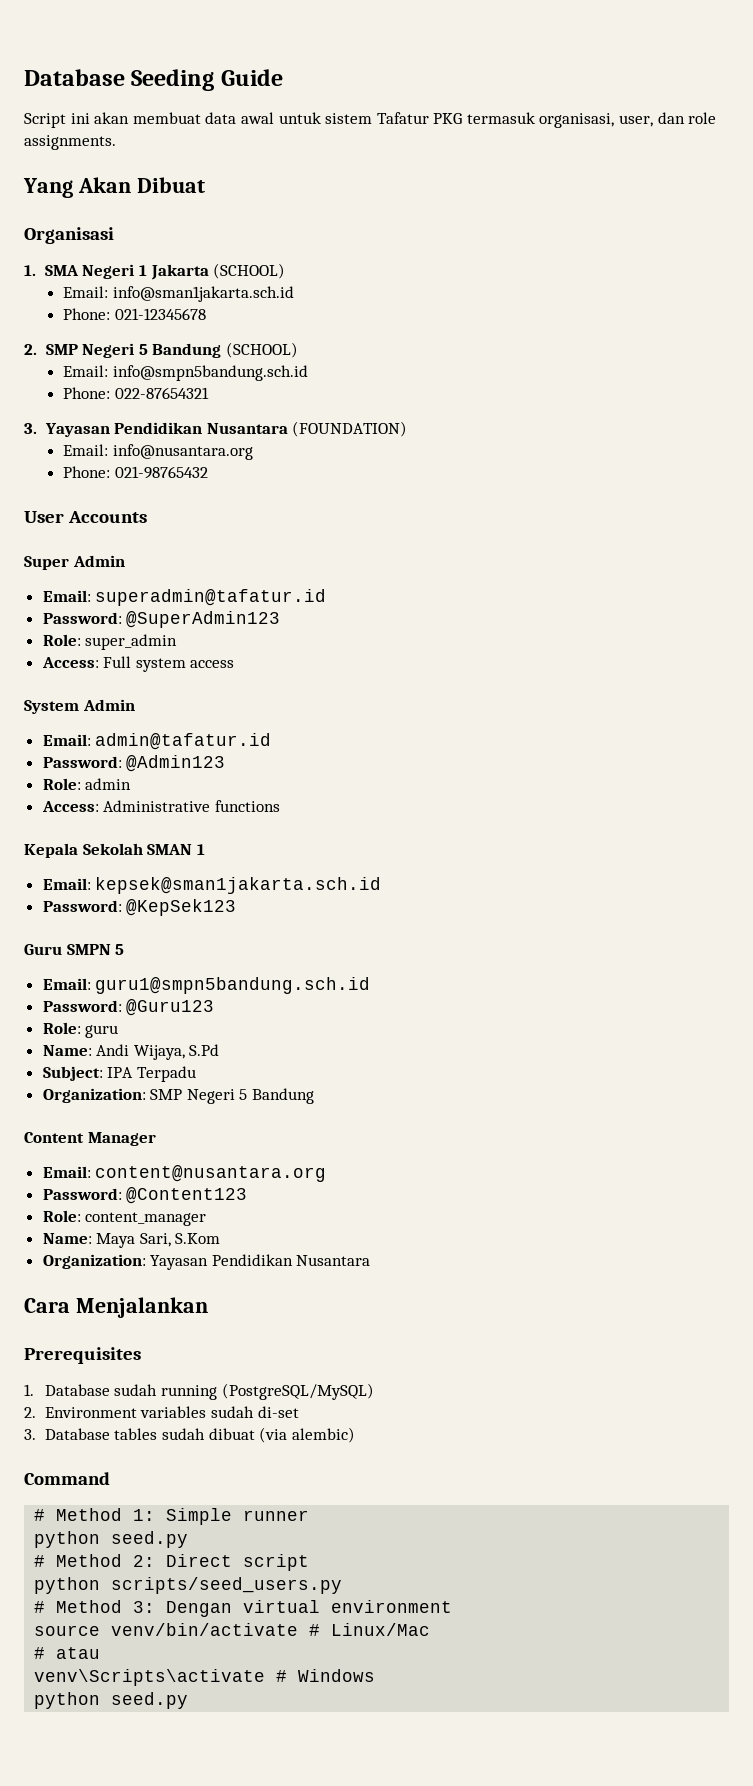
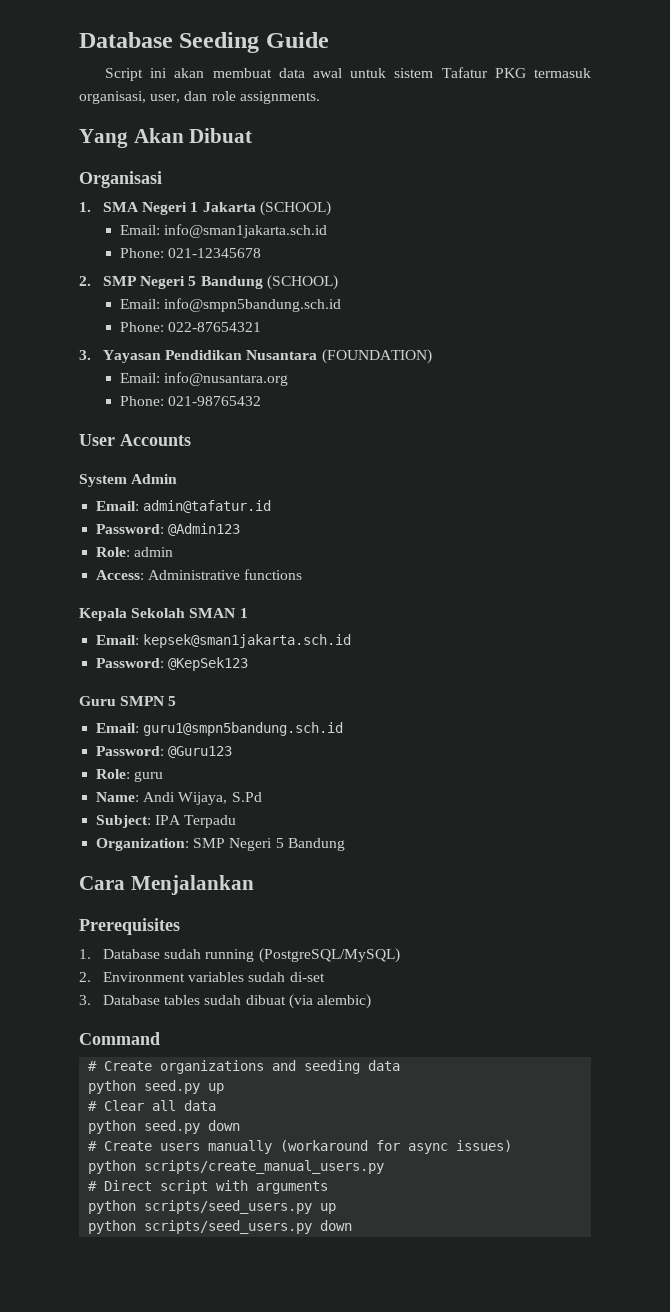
- Super Admin
- Email: superadmin@tafatur.id
- Password: @SuperAdmin123
- Role: super_admin
- Access: Full system access
- Content Manager
- Email: content@nusantara.org
- Password: @Content123
- Role: content_manager
- Name: Maya Sari, S.Kom
- Organization: Yayasan Pendidikan Nusantara
- # Method 1: Simple runner
- python seed.py
- # Method 2: Direct script
- python scripts/seed_users.py
- # Method 3: Dengan virtual environment
- source venv/bin/activate # Linux/Mac
- # atau
- venv\Scripts\activate # Windows
- python seed.py
+ # Create organizations and seeding data
+ python seed.py up
+ # Clear all data
+ python seed.py down
+ # Create users manually (workaround for async issues)
+ python scripts/create_manual_users.py
+ # Direct script with arguments
+ python scripts/seed_users.py up
+ python scripts/seed_users.py down

